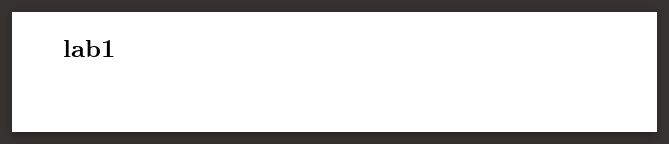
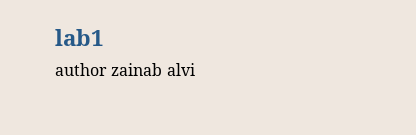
+ author zainab alvi

